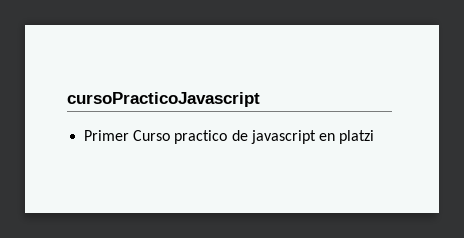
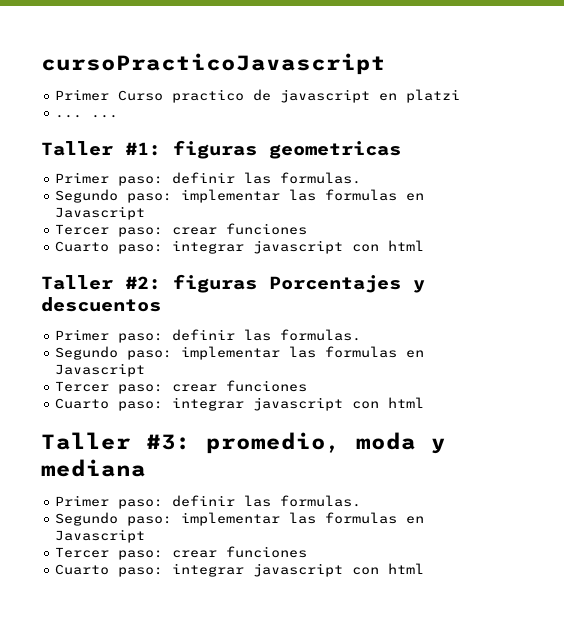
+ ... ...
+ Taller #1: figuras geometricas
+ Primer paso: definir las formulas.
+ Segundo paso: implementar las formulas en Javascript
+ Tercer paso: crear funciones
+ Cuarto paso: integrar javascript con html
+ Taller #2: figuras Porcentajes y descuentos
+ Primer paso: definir las formulas.
+ Segundo paso: implementar las formulas en Javascript
+ Tercer paso: crear funciones
+ Cuarto paso: integrar javascript con html
+ Taller #3: promedio, moda y mediana
+ Primer paso: definir las formulas.
+ Segundo paso: implementar las formulas en Javascript
+ Tercer paso: crear funciones
+ Cuarto paso: integrar javascript con html

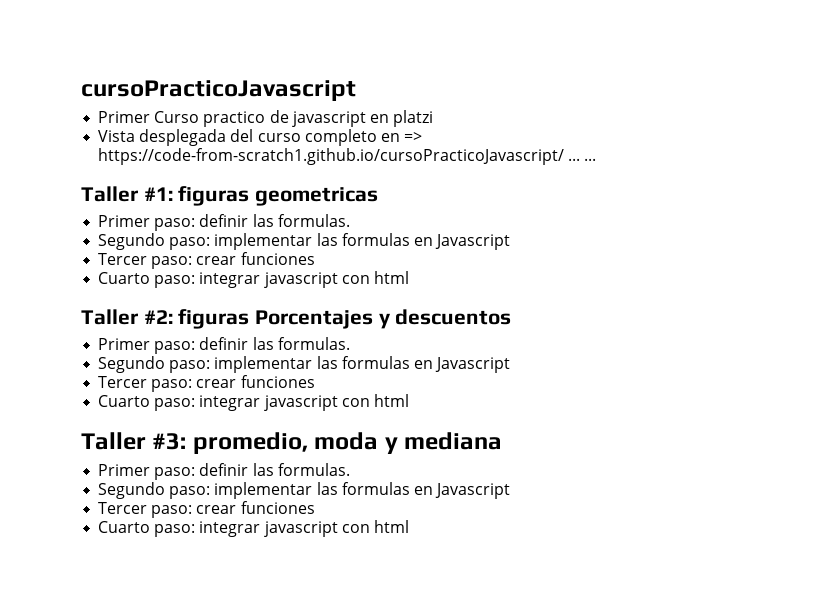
- ... ...
+ Vista desplegada del curso completo en => https://code-from-scratch1.github.io/cursoPracticoJavascript/ ... ...

